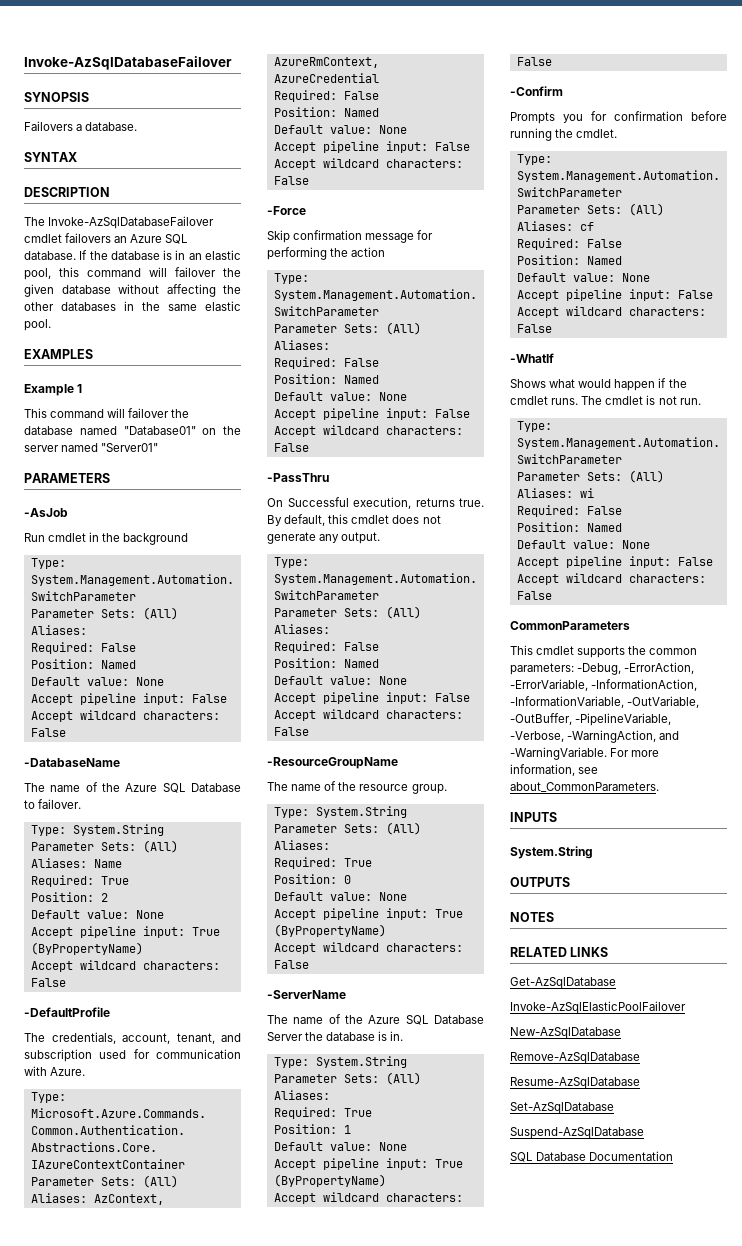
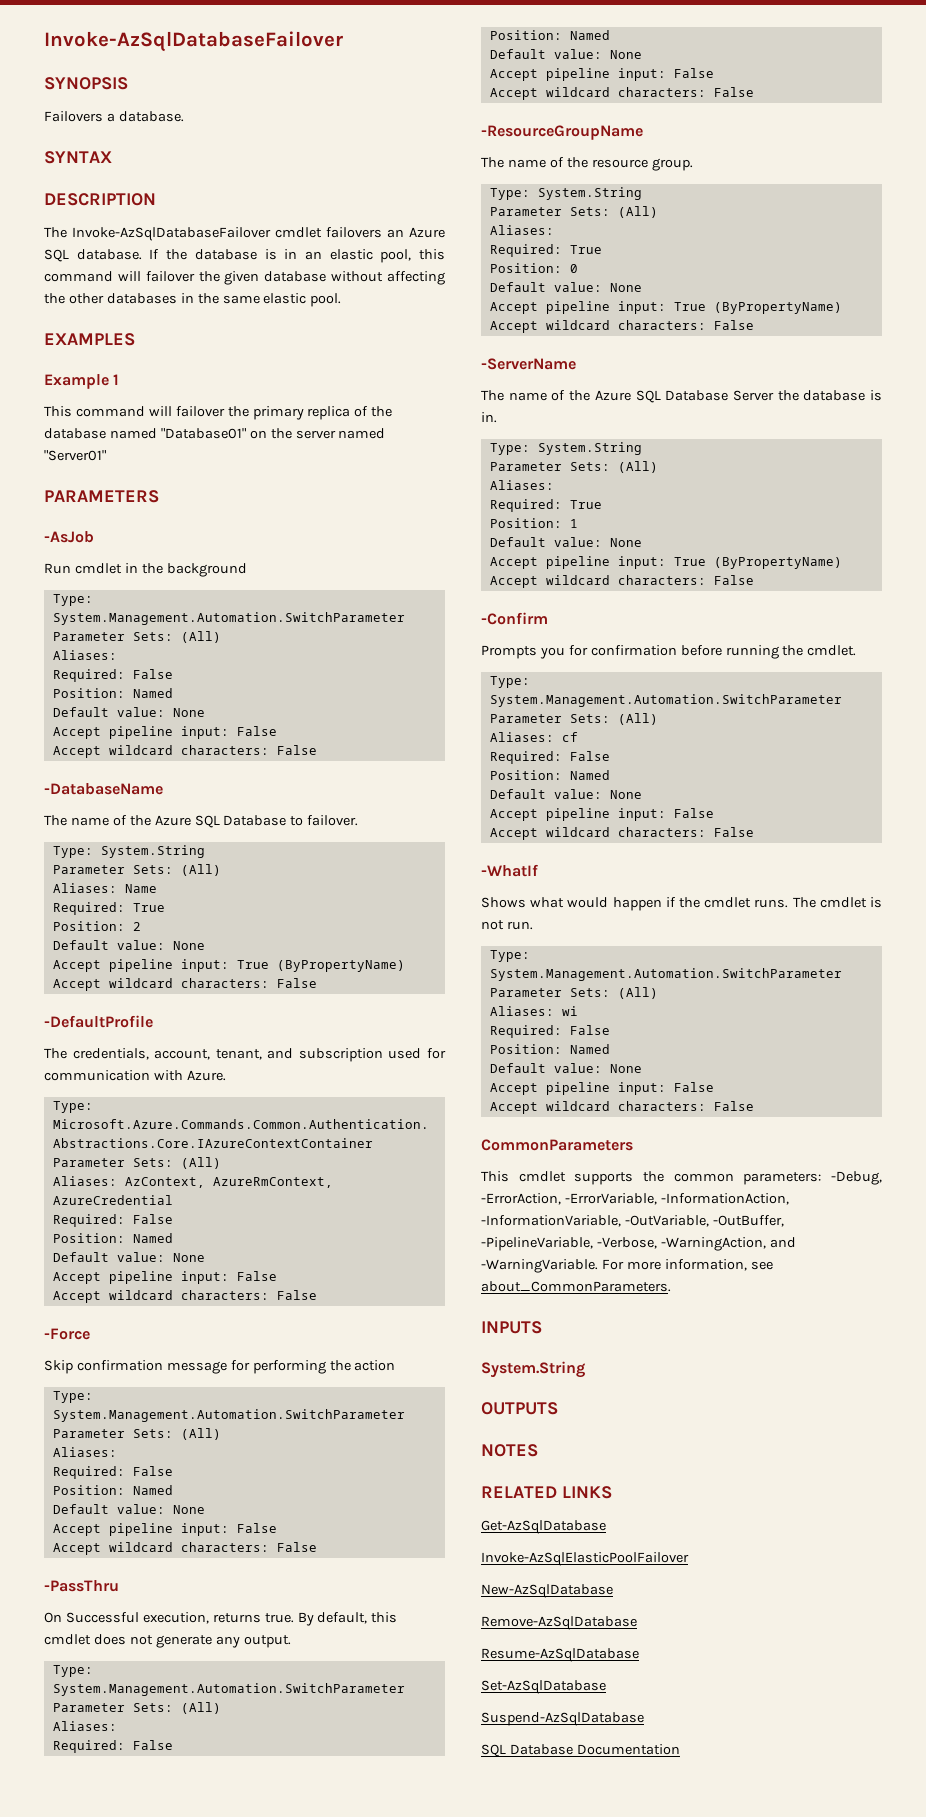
- This command will failover the database named "Database01" on the server named "Server01"
+ This command will failover the primary replica of the database named "Database01" on the server named "Server01"

